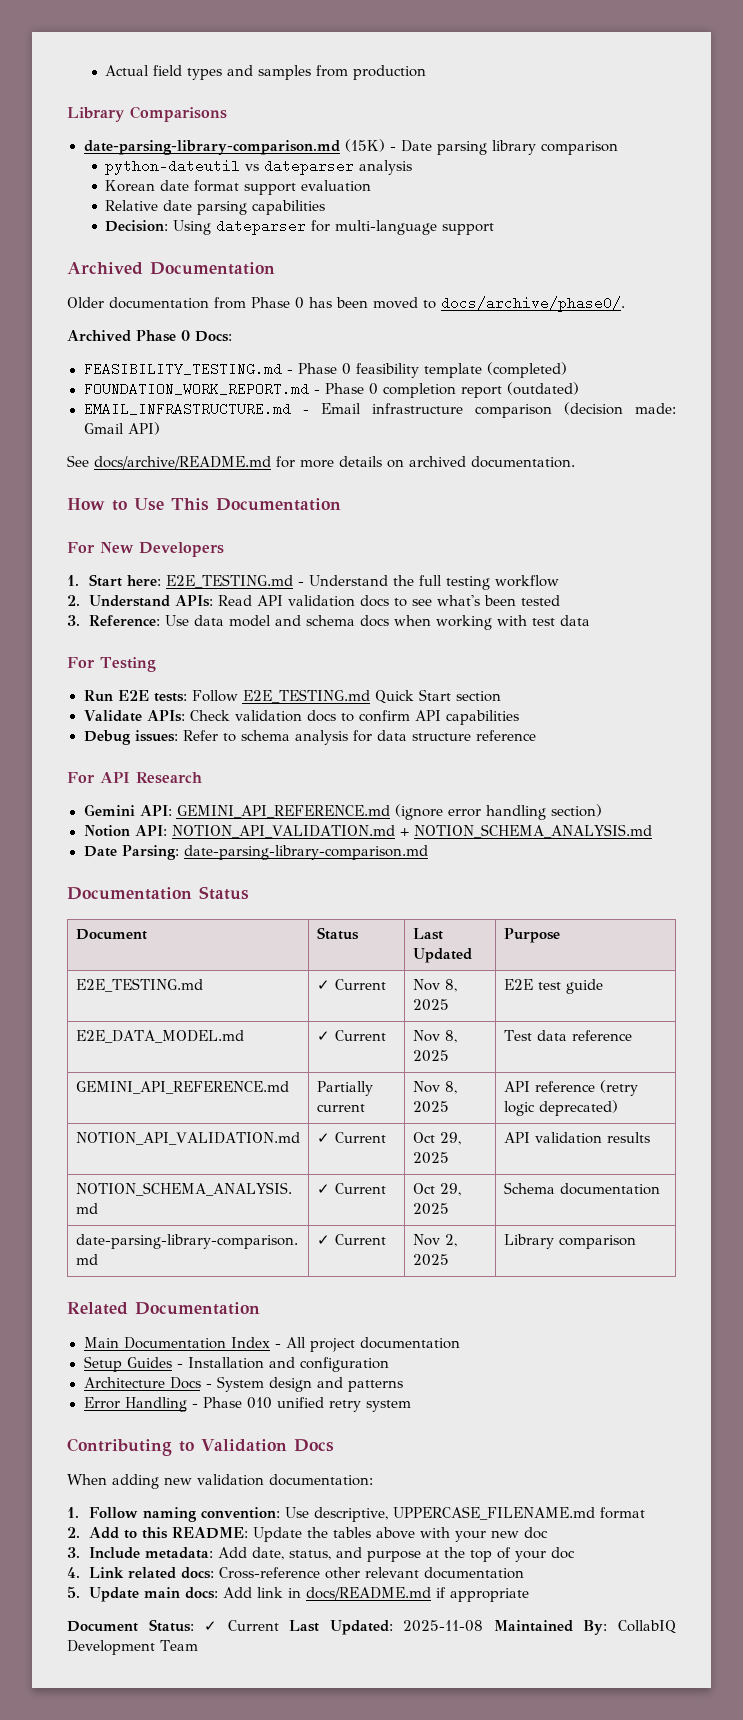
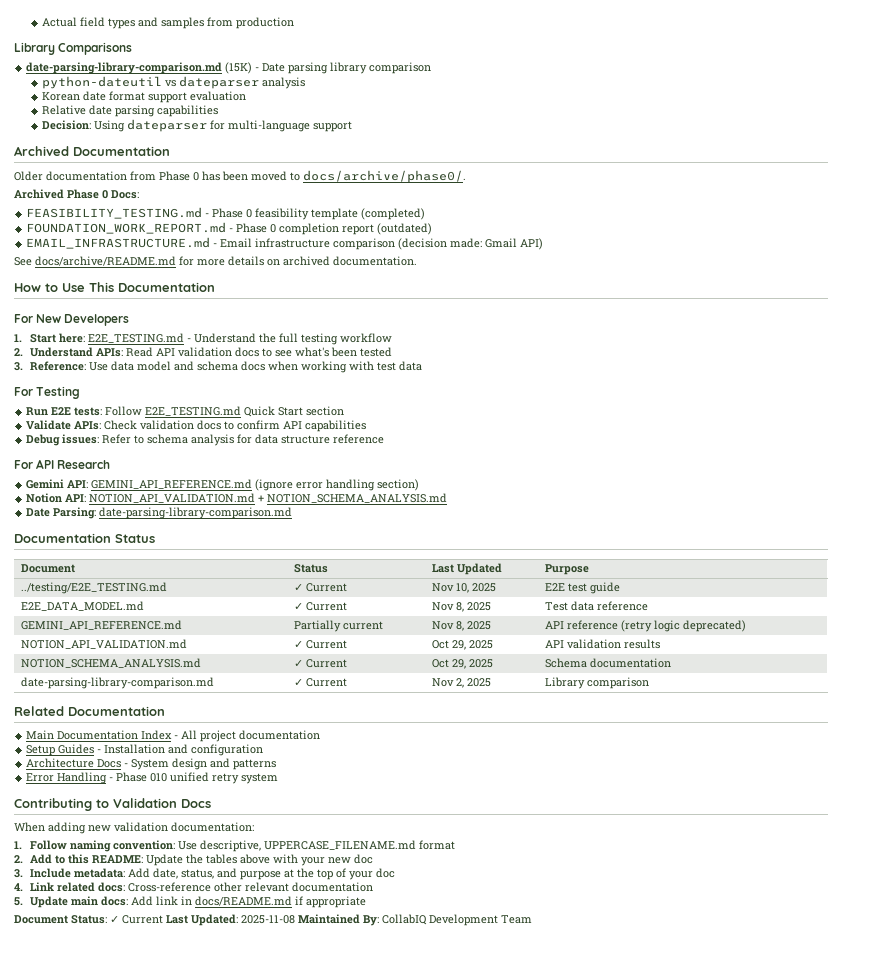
- E2E_TESTING.md | ✓ Current | Nov 8, 2025 | E2E test guide
+ ../testing/E2E_TESTING.md | ✓ Current | Nov 10, 2025 | E2E test guide

